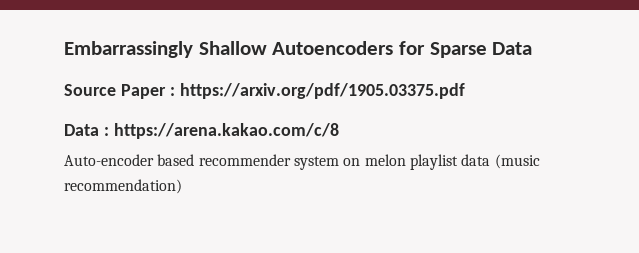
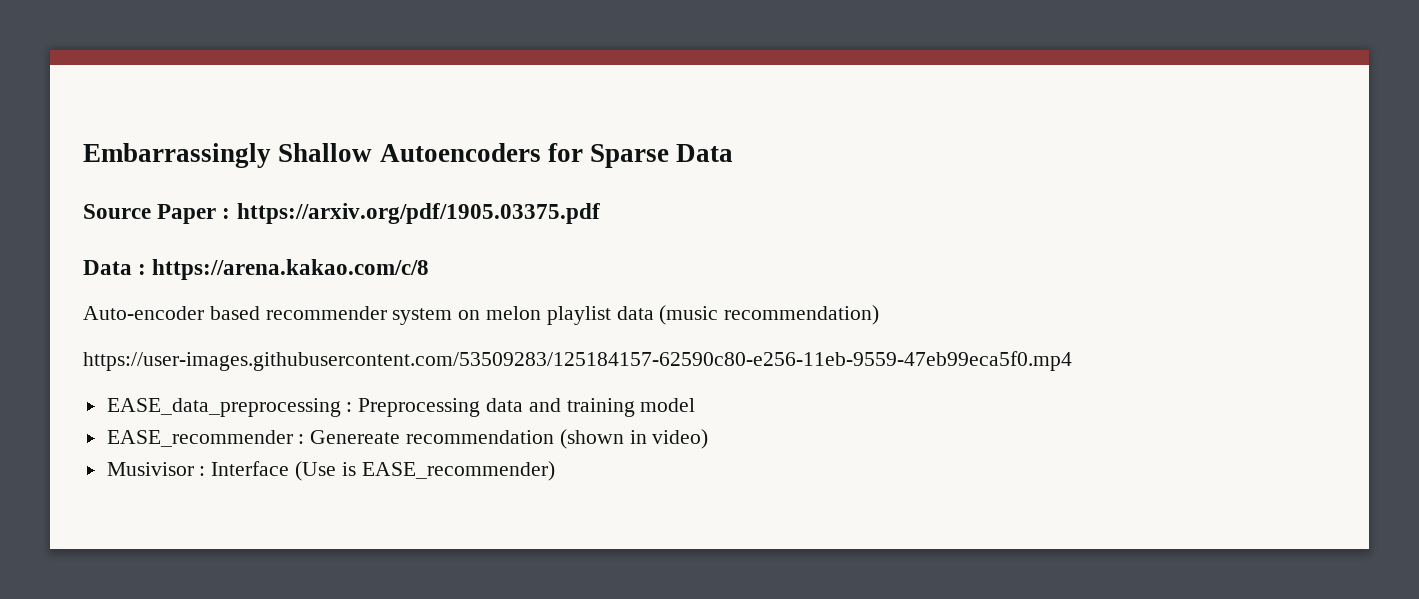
+ https://user-images.githubusercontent.com/53509283/125184157-62590c80-e256-11eb-9559-47eb99eca5f0.mp4
+ EASE_data_preprocessing : Preprocessing data and training model
+ EASE_recommender : Genereate recommendation (shown in video)
+ Musivisor : Interface (Use is EASE_recommender)

